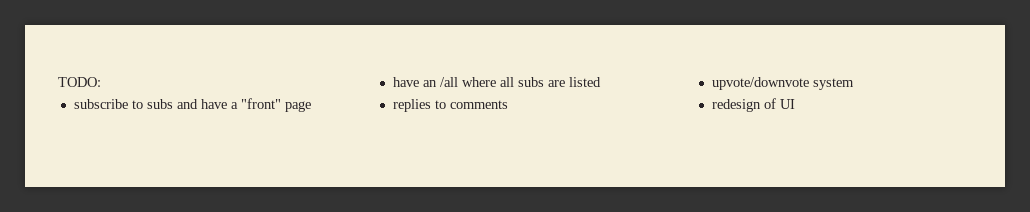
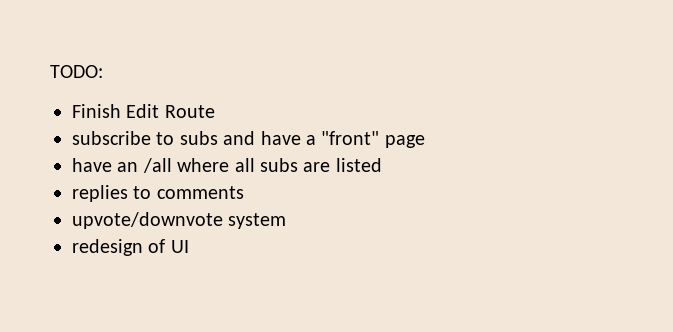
+ Finish Edit Route

